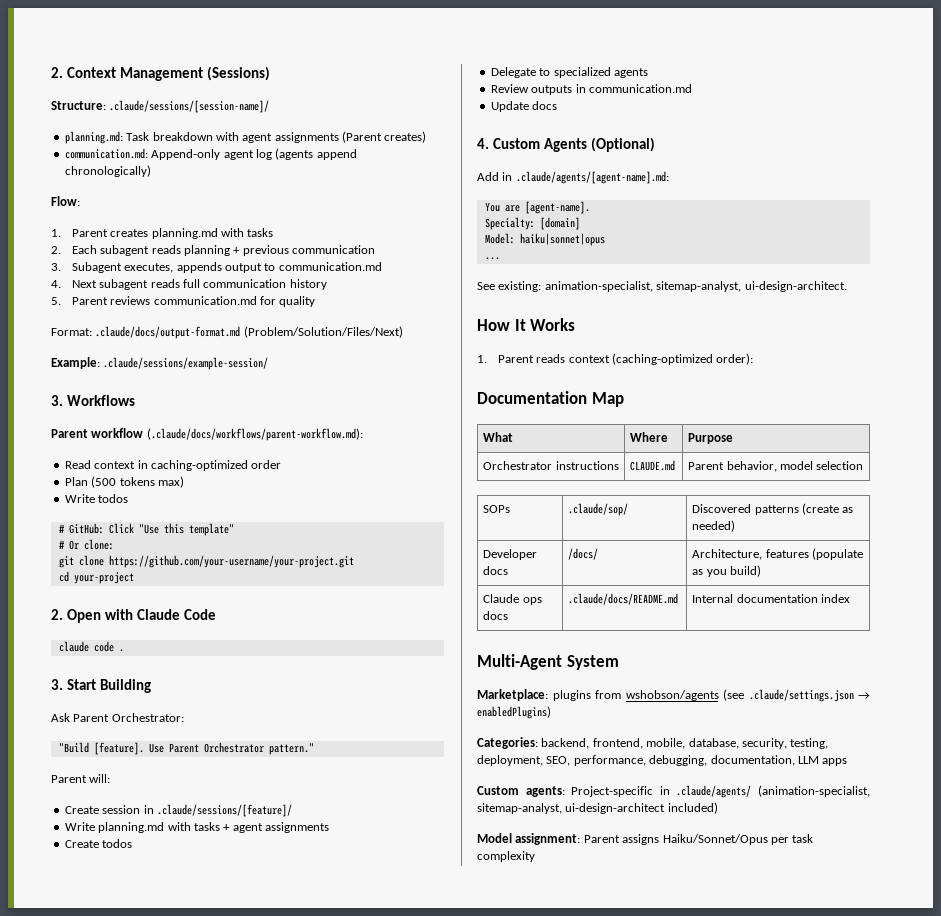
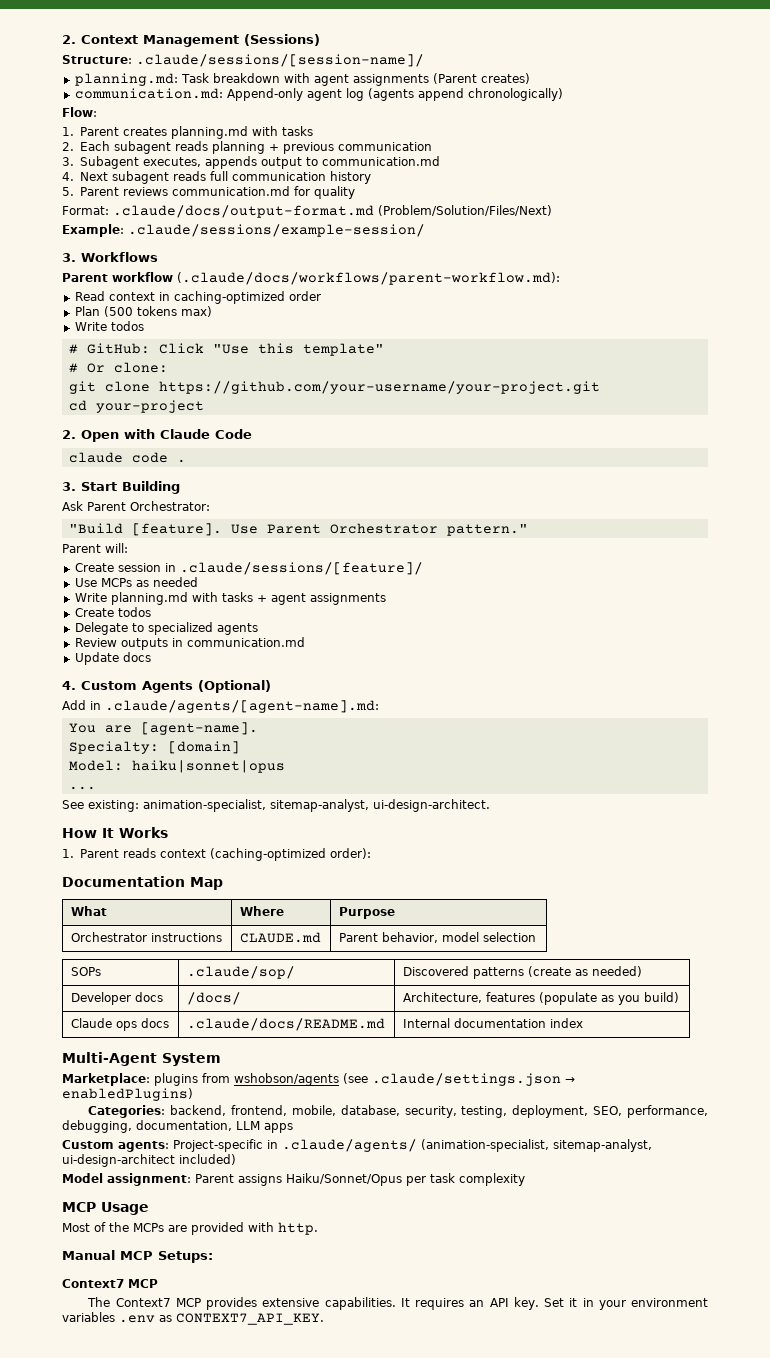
+ Use MCPs as needed
+ MCP Usage
+ Most of the MCPs are provided with http.
+ Manual MCP Setups:
+ Context7 MCP
+ The Context7 MCP provides extensive capabilities. It requires an API key. Set it in your environment variables .env as CONTEXT7_API_KEY.

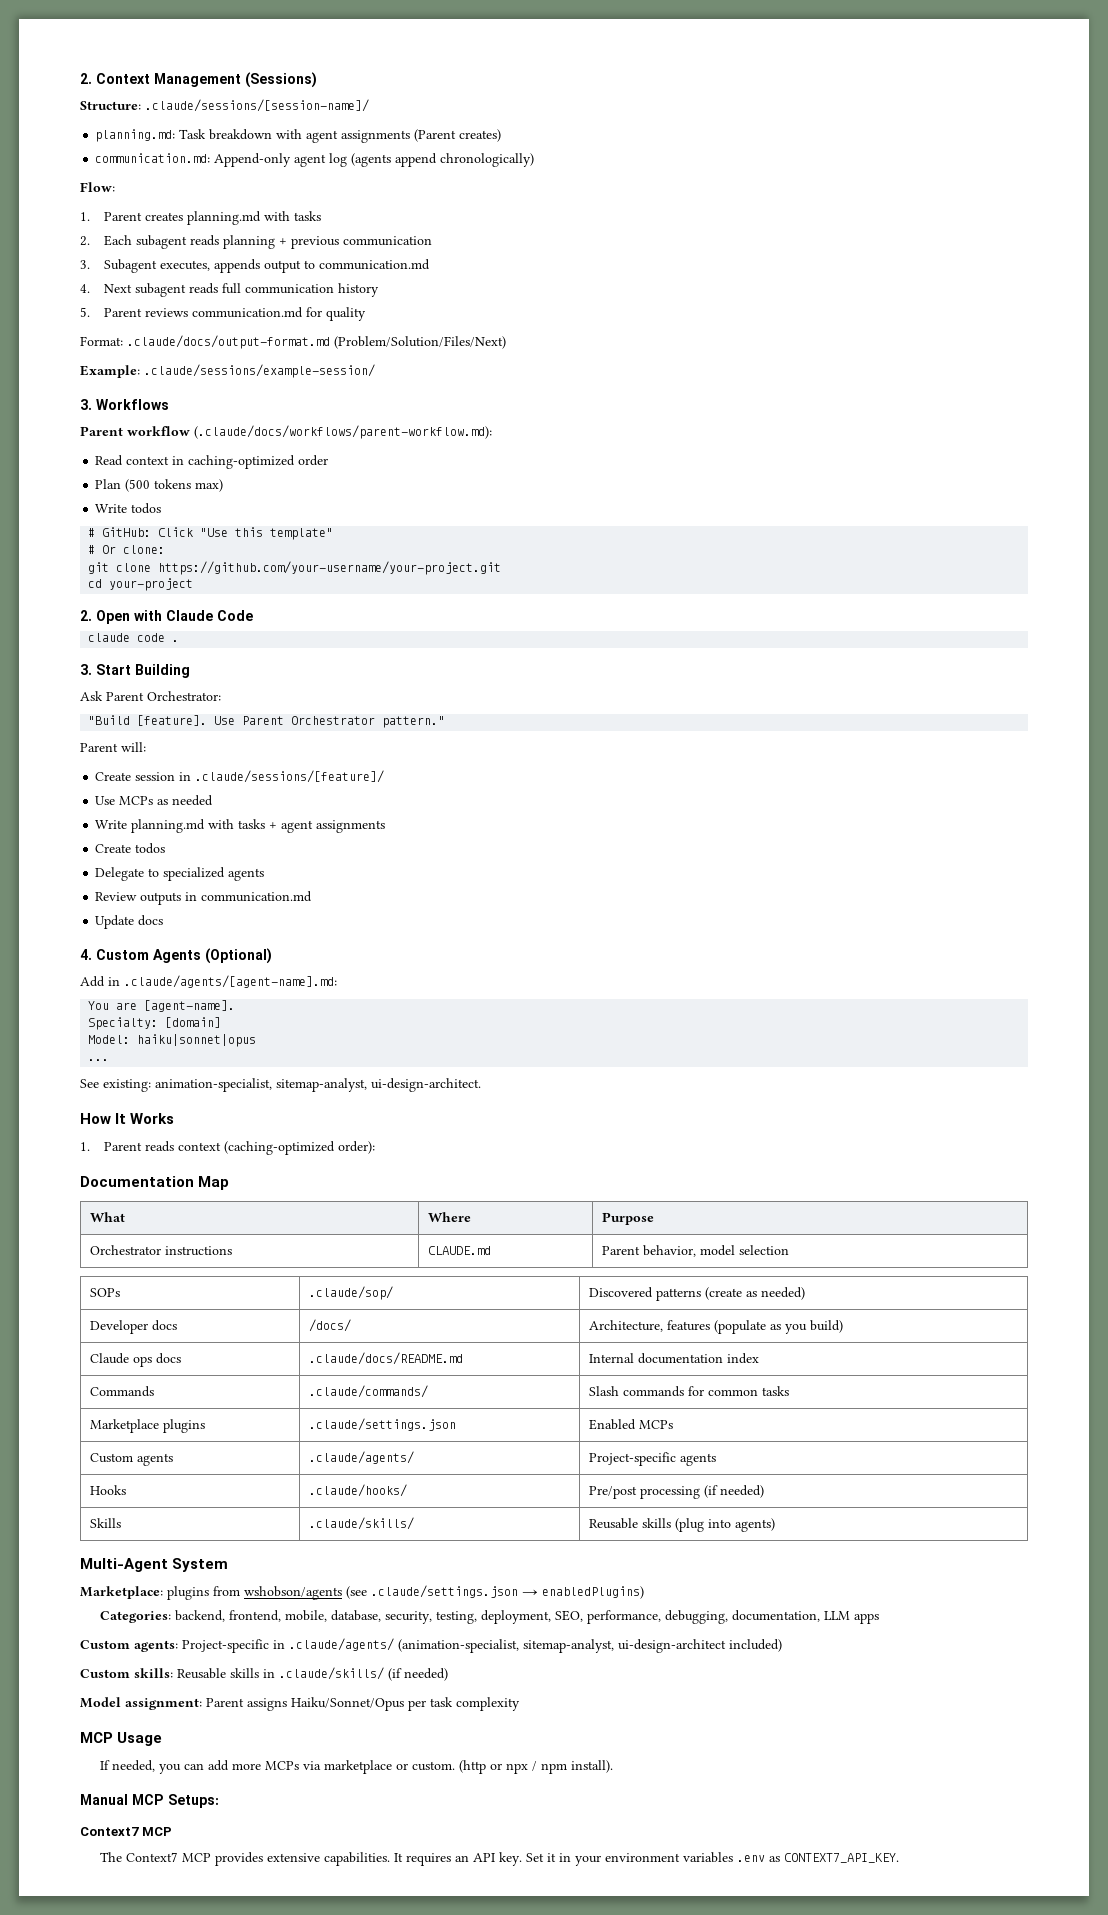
+ Commands | .claude/commands/ | Slash commands for common tasks
+ Marketplace plugins | .claude/settings.json | Enabled MCPs
+ Custom agents | .claude/agents/ | Project-specific agents
+ Hooks | .claude/hooks/ | Pre/post processing (if needed)
+ Skills | .claude/skills/ | Reusable skills (plug into agents)
+ Custom skills: Reusable skills in .claude/skills/ (if needed)
- Most of the MCPs are provided with http.
+ If needed, you can add more MCPs via marketplace or custom. (http or npx / npm install).

